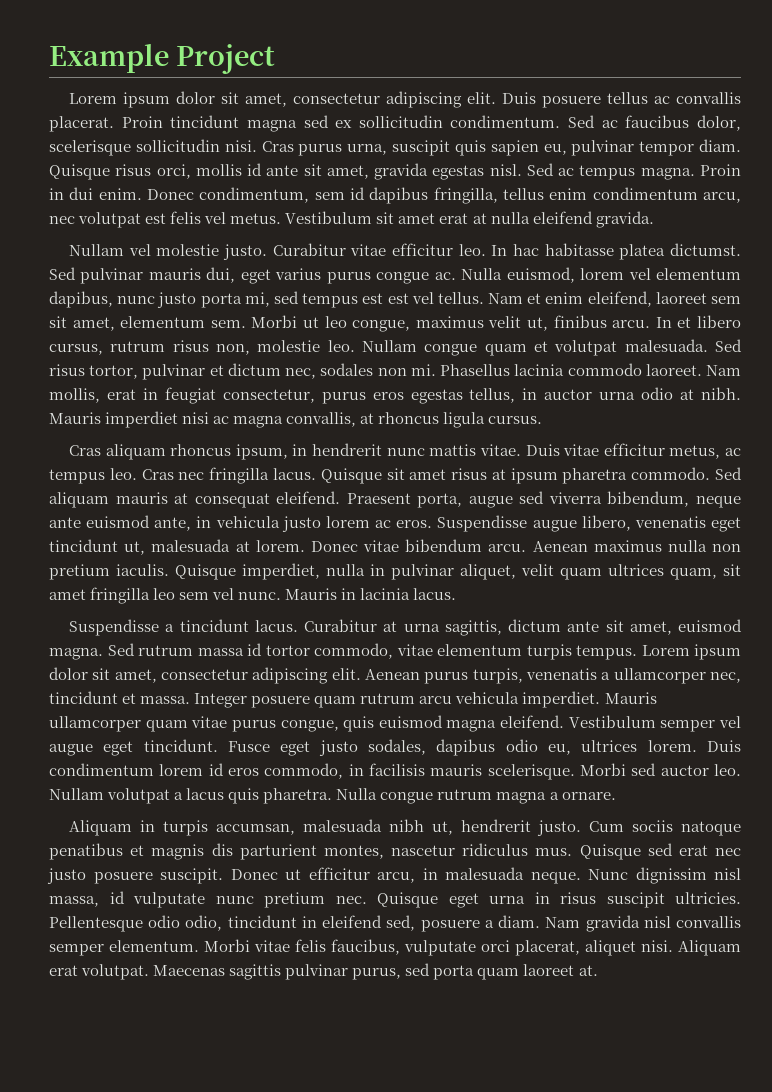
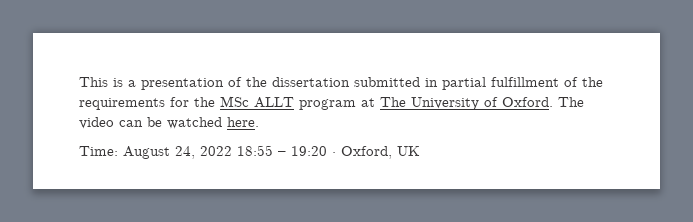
- Example Project
- Lorem ipsum dolor sit amet, consectetur adipiscing elit. Duis posuere tellus ac convallis placerat. Proin tincidunt magna sed ex sollicitudin condimentum. Sed ac faucibus dolor, scelerisque sollicitudin nisi. Cras purus urna, suscipit quis sapien eu, pulvinar tempor diam. Quisque risus orci, mollis id ante sit amet, gravida egestas nisl. Sed ac tempus magna. Proin in dui enim. Donec condimentum, sem id dapibus fringilla, tellus enim condimentum arcu, nec volutpat est felis vel metus. Vestibulum sit amet erat at nulla eleifend gravida.
- Nullam vel molestie justo. Curabitur vitae efficitur leo. In hac habitasse platea dictumst. Sed pulvinar mauris dui, eget varius purus congue ac. Nulla euismod, lorem vel elementum dapibus, nunc justo porta mi, sed tempus est est vel tellus. Nam et enim eleifend, laoreet sem sit amet, elementum sem. Morbi ut leo congue, maximus velit ut, finibus arcu. In et libero cursus, rutrum risus non, molestie leo. Nullam congue quam et volutpat malesuada. Sed risus tortor, pulvinar et dictum nec, sodales non mi. Phasellus lacinia commodo laoreet. Nam mollis, erat in feugiat consectetur, purus eros egestas tellus, in auctor urna odio at nibh. Mauris imperdiet nisi ac magna convallis, at rhoncus ligula cursus.
- Cras aliquam rhoncus ipsum, in hendrerit nunc mattis vitae. Duis vitae efficitur metus, ac tempus leo. Cras nec fringilla lacus. Quisque sit amet risus at ipsum pharetra commodo. Sed aliquam mauris at consequat eleifend. Praesent porta, augue sed viverra bibendum, neque ante euismod ante, in vehicula justo lorem ac eros. Suspendisse augue libero, venenatis eget tincidunt ut, malesuada at lorem. Donec vitae bibendum arcu. Aenean maximus nulla non pretium iaculis. Quisque imperdiet, nulla in pulvinar aliquet, velit quam ultrices quam, sit amet fringilla leo sem vel nunc. Mauris in lacinia lacus.
- Suspendisse a tincidunt lacus. Curabitur at urna sagittis, dictum ante sit amet, euismod magna. Sed rutrum massa id tortor commodo, vitae elementum turpis tempus. Lorem ipsum dolor sit amet, consectetur adipiscing elit. Aenean purus turpis, venenatis a ullamcorper nec, tincidunt et massa. Integer posuere quam rutrum arcu vehicula imperdiet. Mauris ullamcorper quam vitae purus congue, quis euismod magna eleifend. Vestibulum semper vel augue eget tincidunt. Fusce eget justo sodales, dapibus odio eu, ultrices lorem. Duis condimentum lorem id eros commodo, in facilisis mauris scelerisque. Morbi sed auctor leo. Nullam volutpat a lacus quis pharetra. Nulla congue rutrum magna a ornare.
- Aliquam in turpis accumsan, malesuada nibh ut, hendrerit justo. Cum sociis natoque penatibus et magnis dis parturient montes, nascetur ridiculus mus. Quisque sed erat nec justo posuere suscipit. Donec ut efficitur arcu, in malesuada neque. Nunc dignissim nisl massa, id vulputate nunc pretium nec. Quisque eget urna in risus suscipit ultricies. Pellentesque odio odio, tincidunt in eleifend sed, posuere a diam. Nam gravida nisl convallis semper elementum. Morbi vitae felis faucibus, vulputate orci placerat, aliquet nisi. Aliquam erat volutpat. Maecenas sagittis pulvinar purus, sed porta quam laoreet at.
+ This is a presentation of the dissertation submitted in partial fulfillment of the requirements for the MSc ALLT program at The University of Oxford. The video can be watched here.
+ Time: August 24, 2022 18:55 – 19:20 · Oxford, UK

